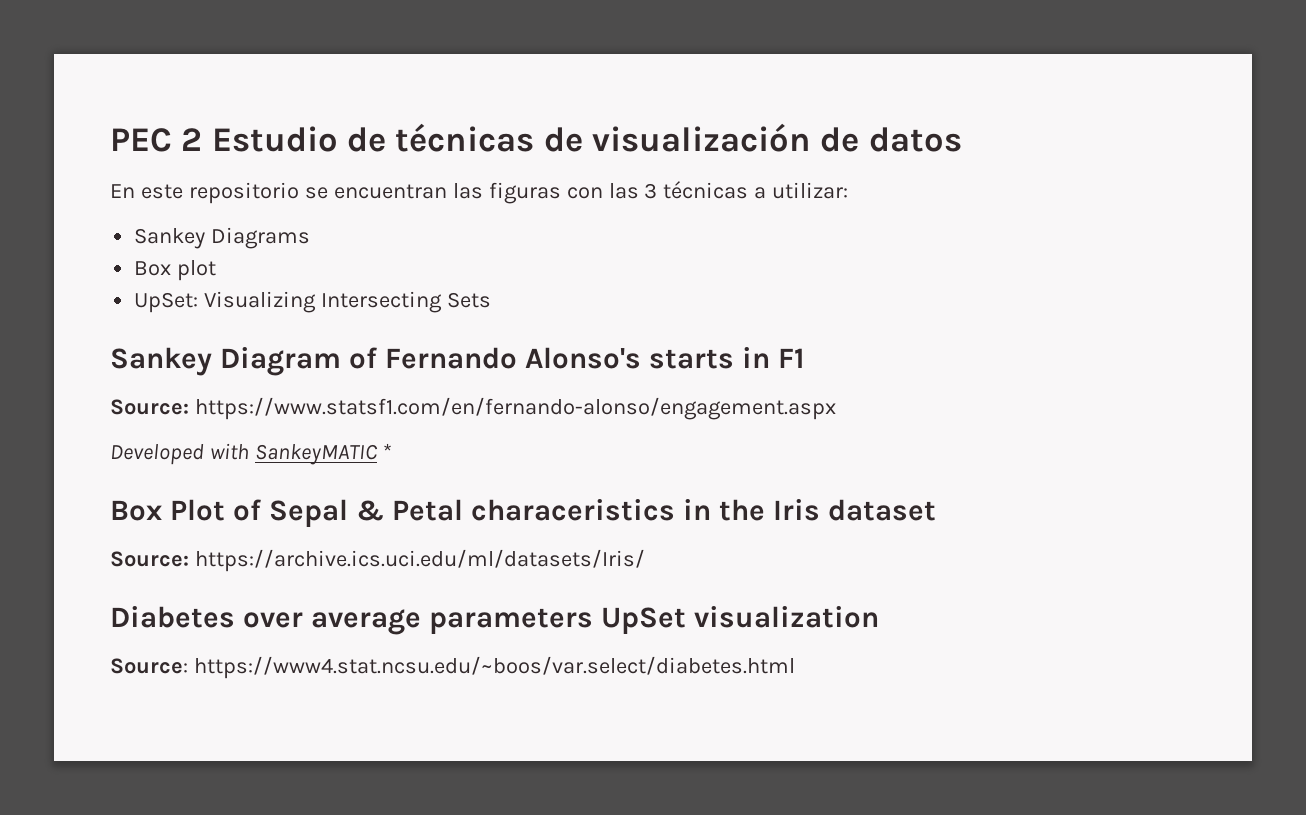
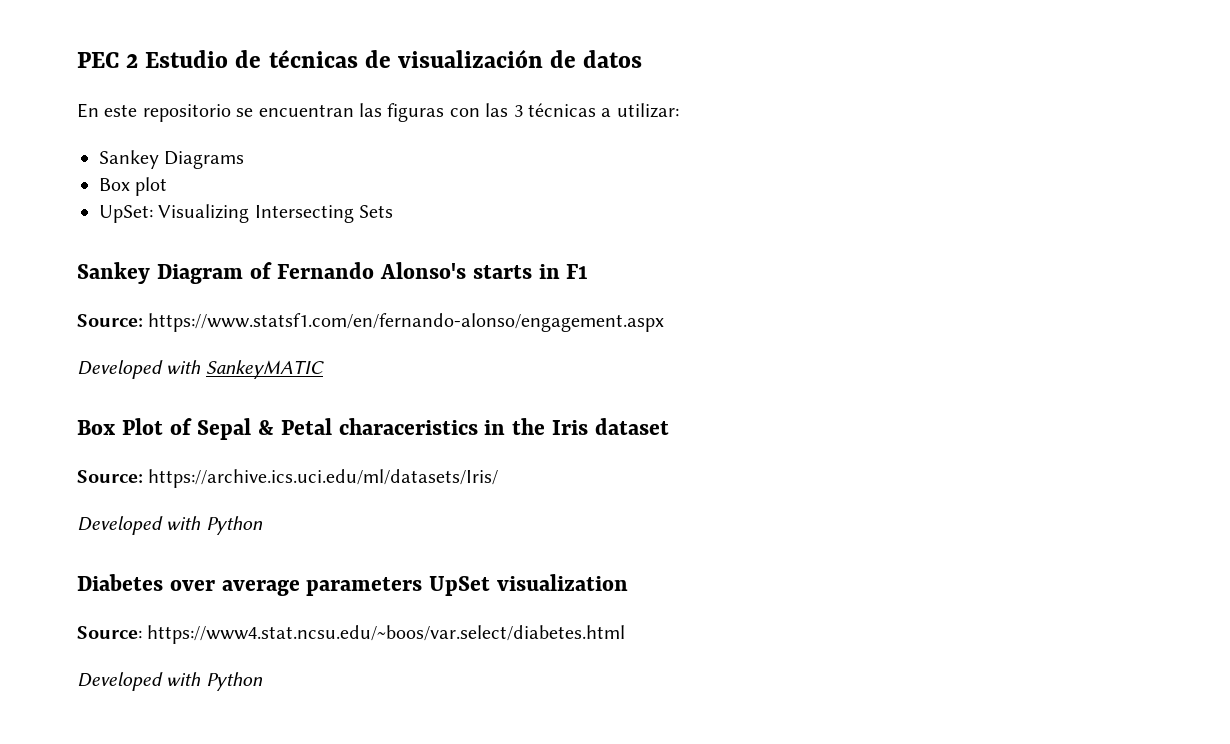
- Developed with SankeyMATIC *
+ Developed with SankeyMATIC
  Source: https://archive.ics.uci.edu/ml/datasets/Iris/
+ Developed with Python
  Source: https://www4.stat.ncsu.edu/~boos/var.select/diabetes.html
+ Developed with Python

